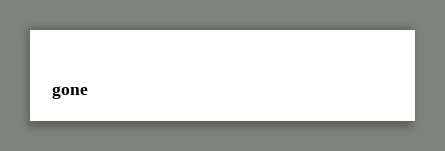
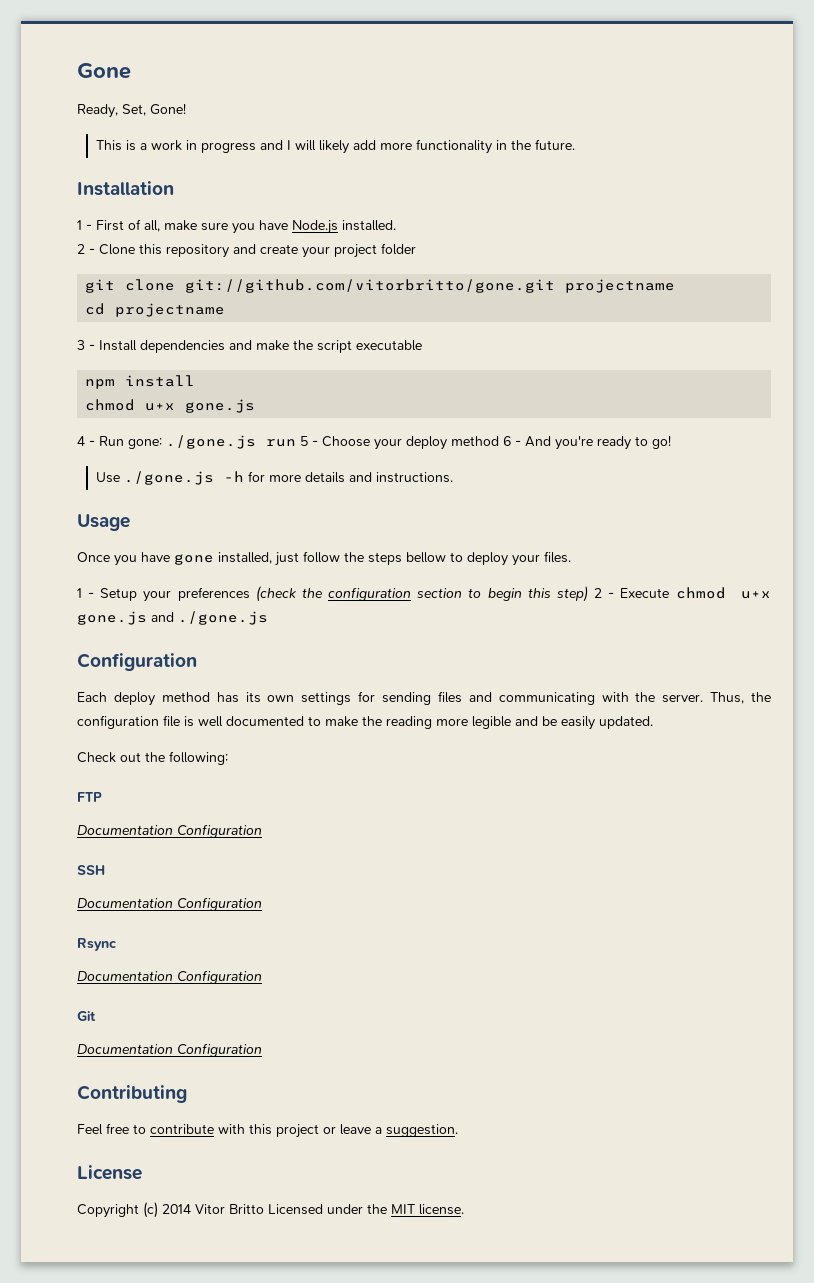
- gone
+ Gone
+ Ready, Set, Gone!
+ This is a work in progress and I will likely add more functionality in the future.
+ Installation
+ 1 - First of all, make sure you have Node.js installed.
+ 2 - Clone this repository and create your project folder
+ git clone git://github.com/vitorbritto/gone.git projectname
+ cd projectname
+ 3 - Install dependencies and make the script executable
+ npm install
+ chmod u+x gone.js
+ 4 - Run gone: ./gone.js run 5 - Choose your deploy method 6 - And you're ready to go!
+ Use ./gone.js -h for more details and instructions.
+ Usage
+ Once you have gone installed, just follow the steps bellow to deploy your files.
+ 1 - Setup your preferences (check the configuration section to begin this step) 2 - Execute chmod u+x gone.js and ./gone.js
+ Configuration
+ Each deploy method has its own settings for sending files and communicating with the server. Thus, the configuration file is well documented to make the reading more legible and be easily updated.
+ Check out the following:
+ FTP
+ Documentation Configuration
+ SSH
+ Documentation Configuration
+ Rsync
+ Documentation Configuration
+ Git
+ Documentation Configuration
+ Contributing
+ Feel free to contribute with this project or leave a suggestion.
+ License
+ Copyright (c) 2014 Vitor Britto Licensed under the MIT license.

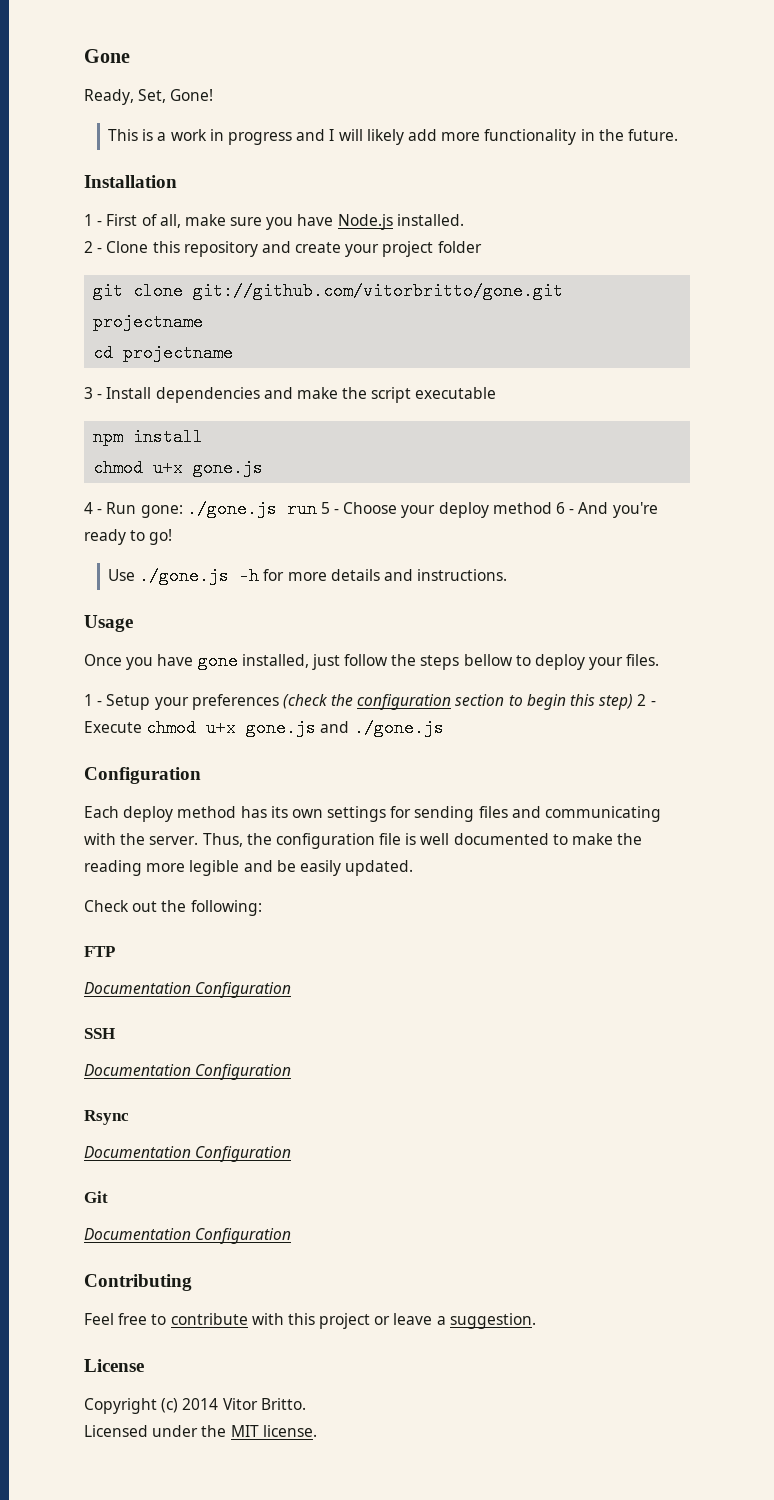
- Copyright (c) 2014 Vitor Britto Licensed under the MIT license.
+ Copyright (c) 2014 Vitor Britto.
+ Licensed under the MIT license.

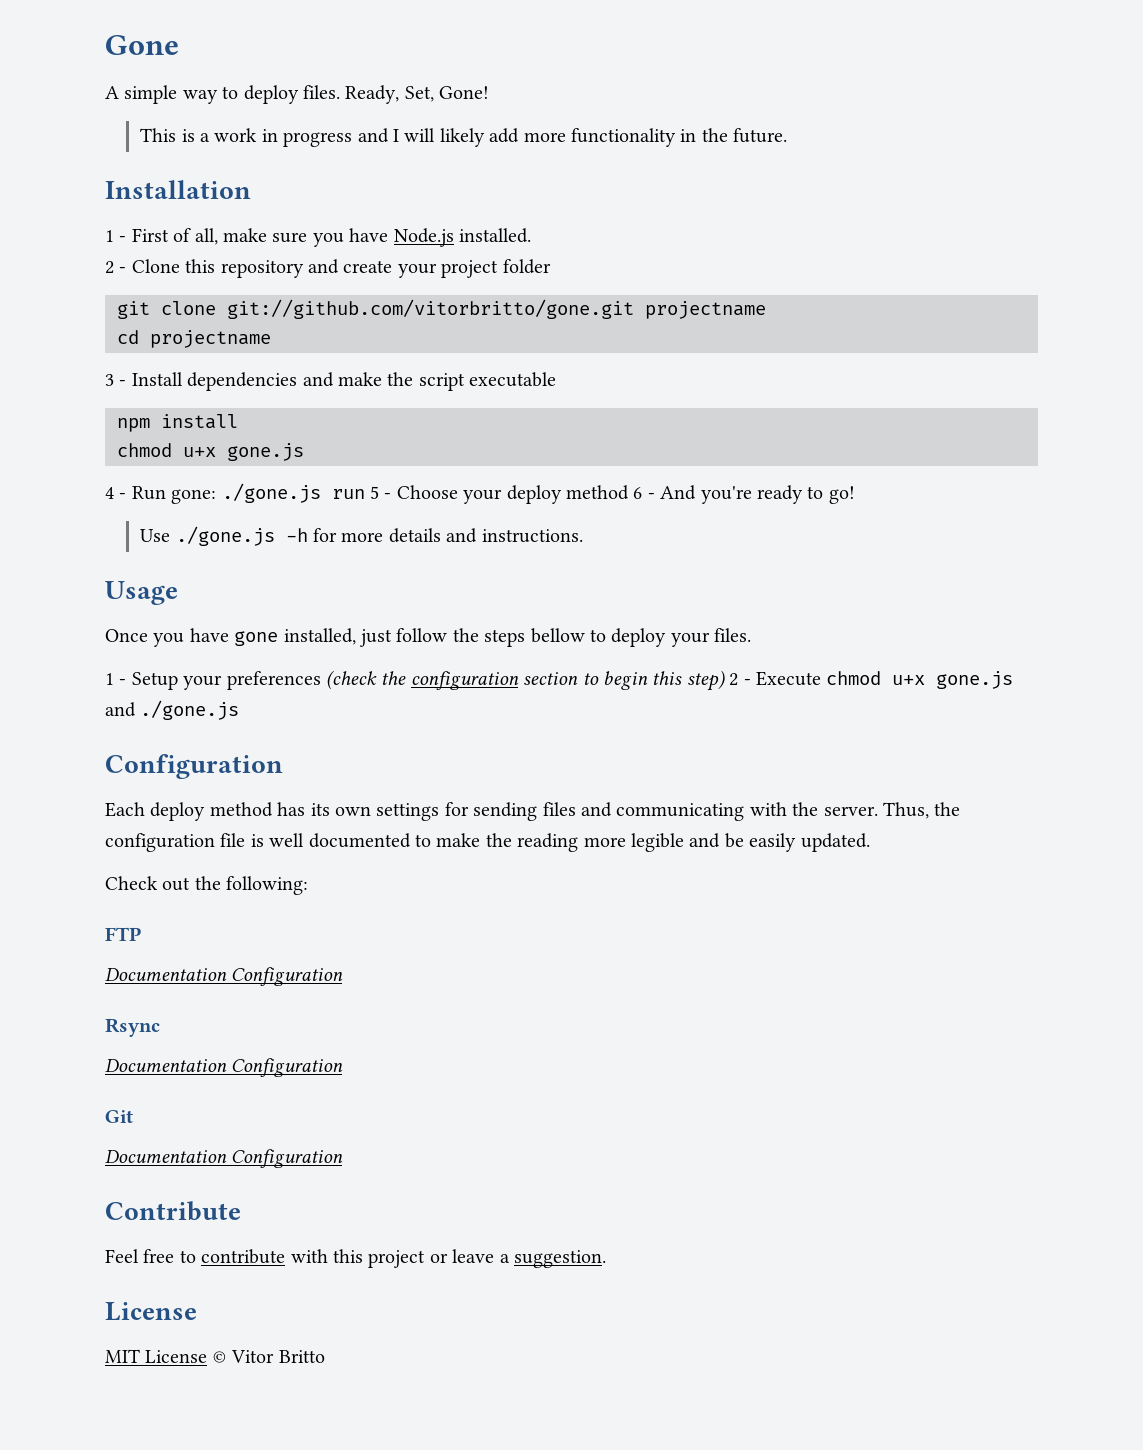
+ A simple way to deploy files.
- SSH
- Documentation Configuration
- Contributing
+ Contribute
- Copyright (c) 2014 Vitor Britto.
- Licensed under the MIT license.
+ MIT License © Vitor Britto

